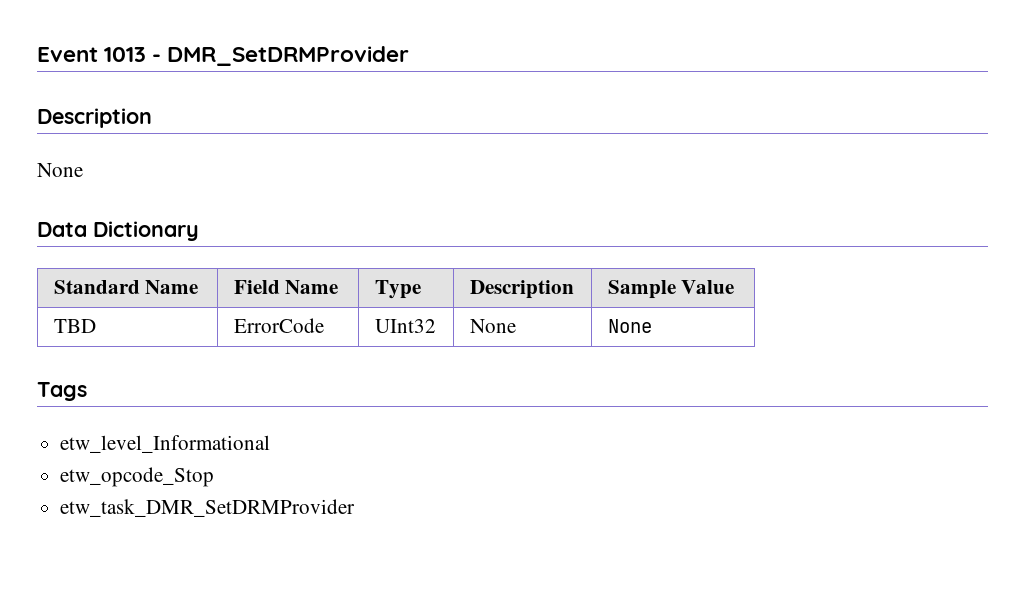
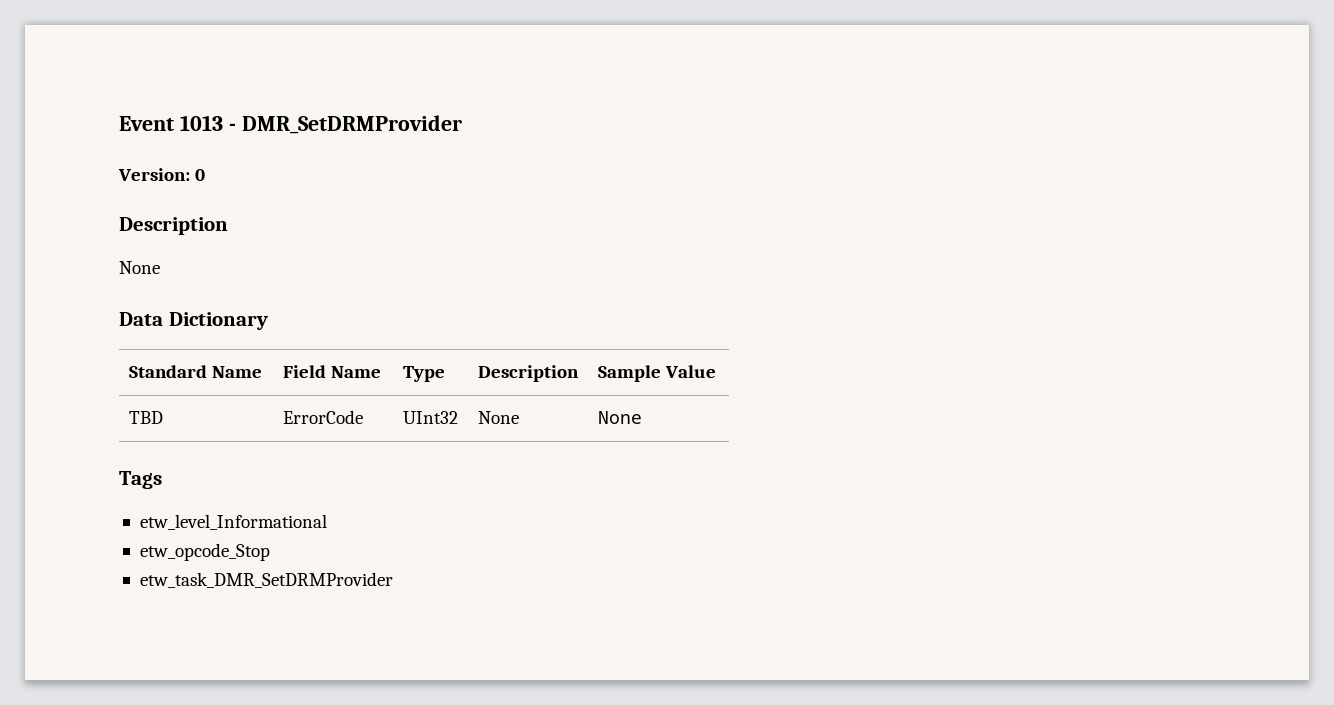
+ Version: 0

